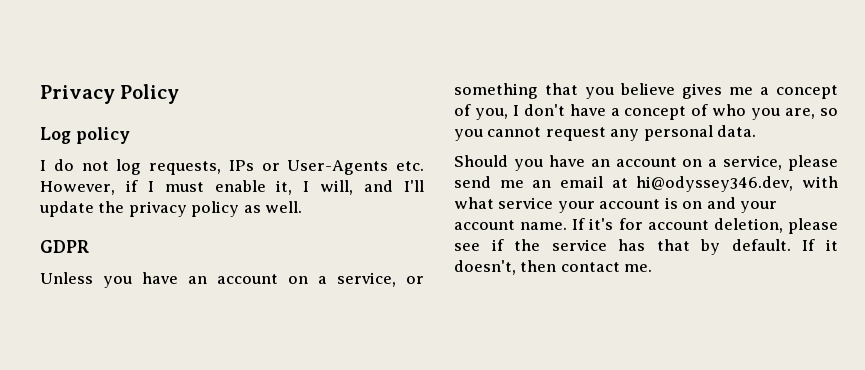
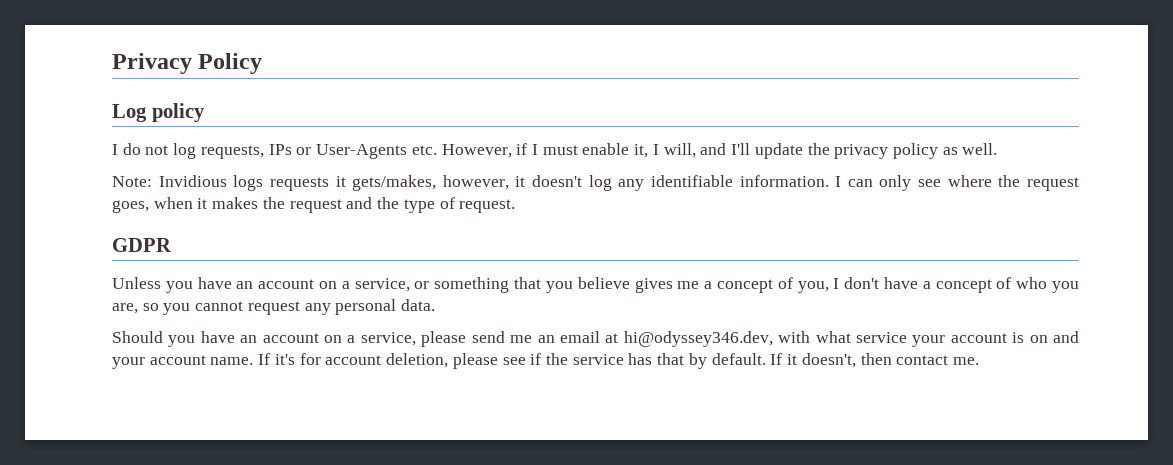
+ Note: Invidious logs requests it gets/makes, however, it doesn't log any identifiable information. I can only see where the request goes, when it makes the request and the type of request.

